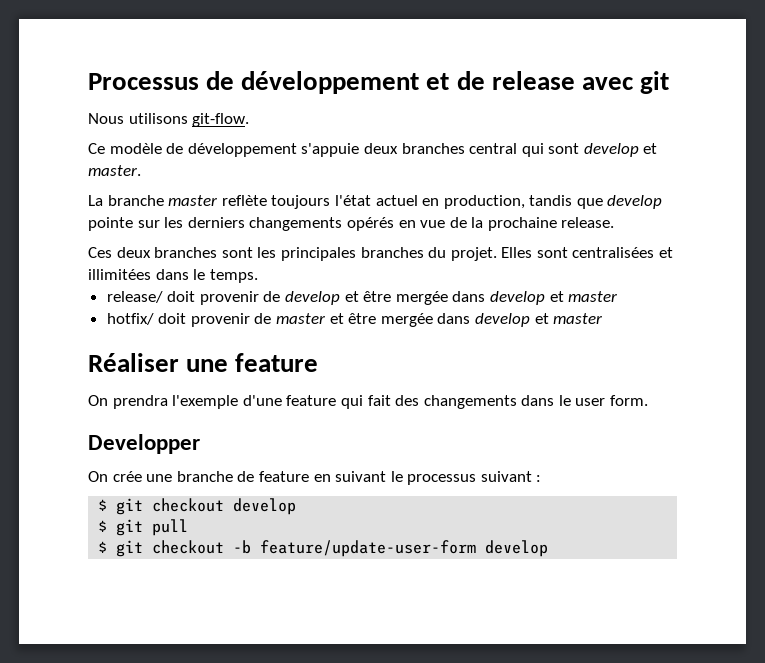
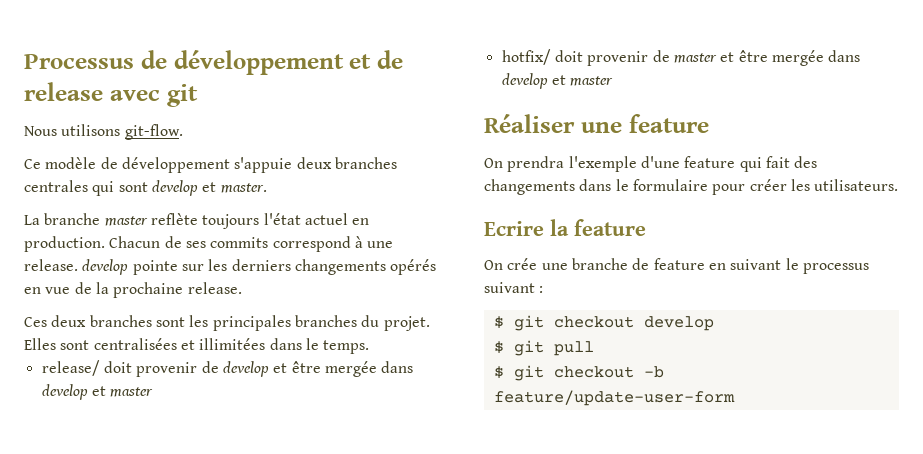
- Ce modèle de développement s'appuie deux branches central qui sont develop et master.
+ Ce modèle de développement s'appuie deux branches centrales qui sont develop et master.
- La branche master reflète toujours l'état actuel en production, tandis que develop pointe sur les derniers changements opérés en vue de la prochaine release.
+ La branche master reflète toujours l'état actuel en production. Chacun de ses commits correspond à une release. develop pointe sur les derniers changements opérés en vue de la prochaine release.
- On prendra l'exemple d'une feature qui fait des changements dans le user form.
- Developper
+ On prendra l'exemple d'une feature qui fait des changements dans le formulaire pour créer les utilisateurs.
+ Ecrire la feature
- $ git checkout -b feature/update-user-form develop
+ $ git checkout -b feature/update-user-form

